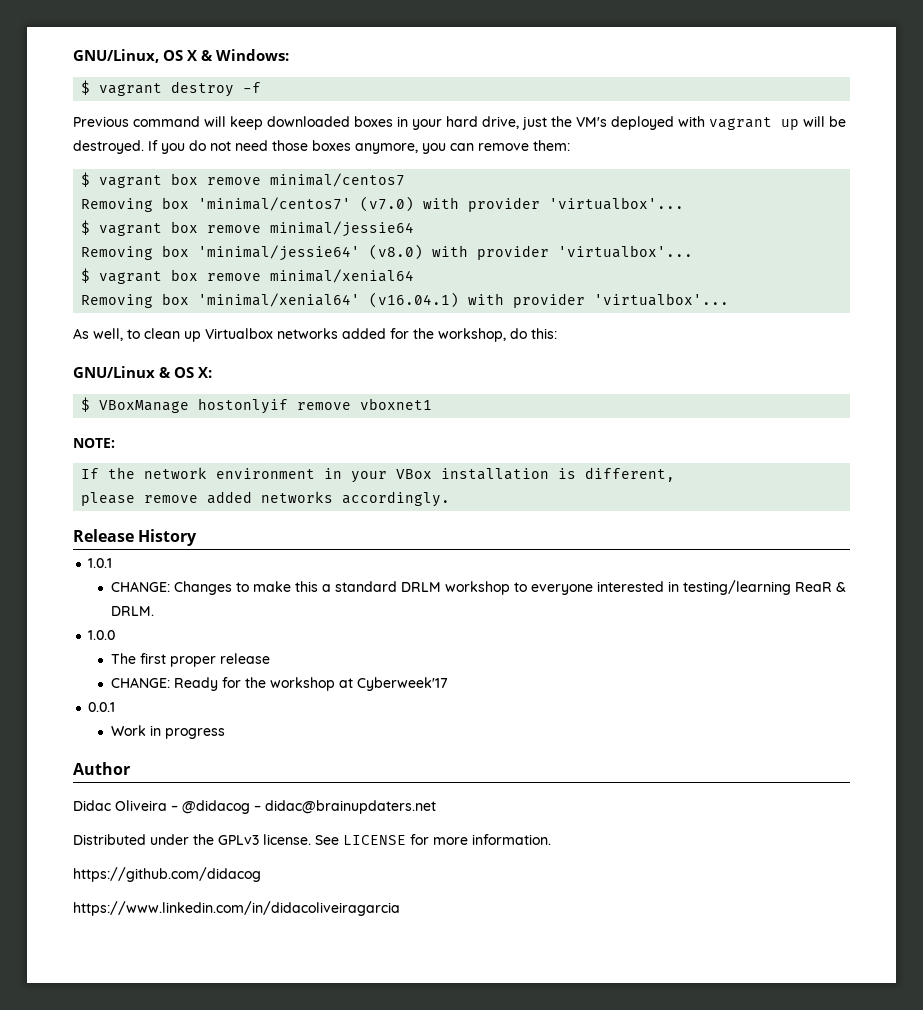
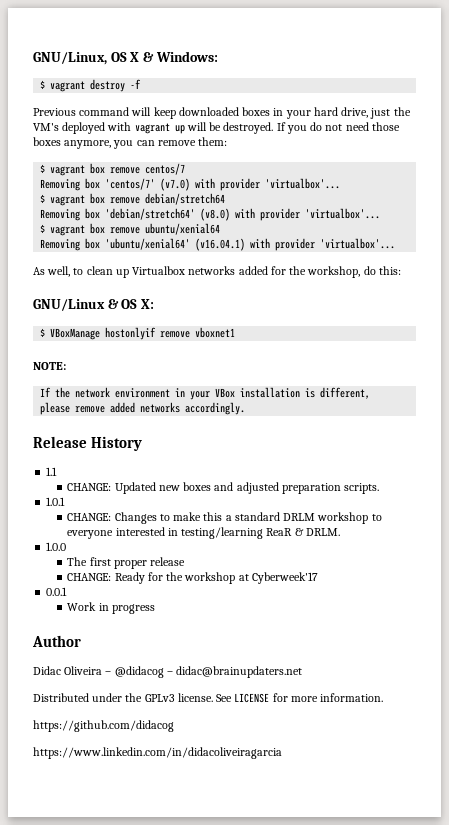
- $ vagrant box remove minimal/centos7
- Removing box 'minimal/centos7' (v7.0) with provider 'virtualbox'...
+ $ vagrant box remove centos/7
+ Removing box 'centos/7' (v7.0) with provider 'virtualbox'...
- $ vagrant box remove minimal/jessie64
- Removing box 'minimal/jessie64' (v8.0) with provider 'virtualbox'...
+ $ vagrant box remove debian/stretch64
+ Removing box 'debian/stretch64' (v8.0) with provider 'virtualbox'...
- $ vagrant box remove minimal/xenial64
- Removing box 'minimal/xenial64' (v16.04.1) with provider 'virtualbox'...
+ $ vagrant box remove ubuntu/xenial64
+ Removing box 'ubuntu/xenial64' (v16.04.1) with provider 'virtualbox'...
+ 1.1
+ CHANGE: Updated new boxes and adjusted preparation scripts.

